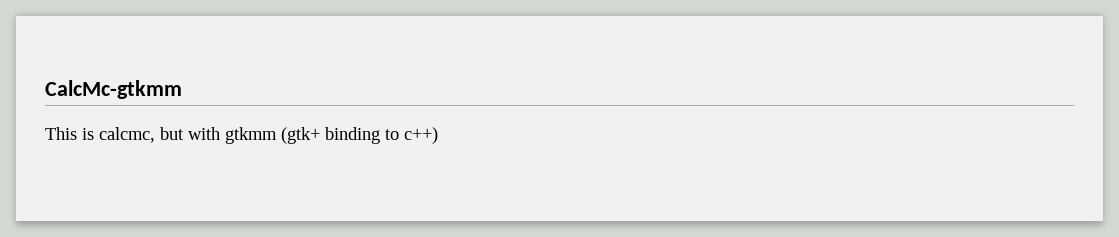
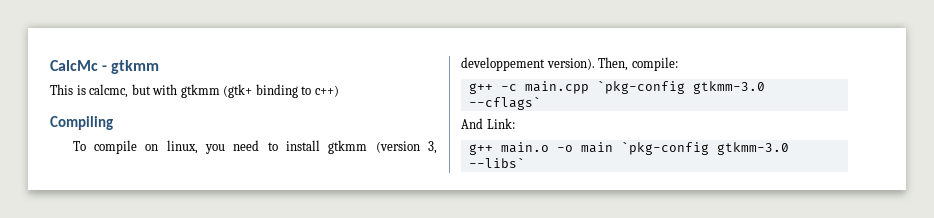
- CalcMc-gtkmm
+ CalcMc - gtkmm
+ Compiling
+ To compile on linux, you need to install gtkmm (version 3, developpement version). Then, compile:
+ g++ -c main.cpp `pkg-config gtkmm-3.0 --cflags`
+ And Link:
+ g++ main.o -o main `pkg-config gtkmm-3.0 --libs`

